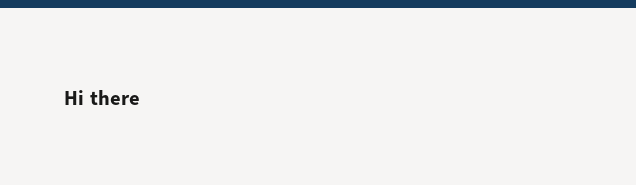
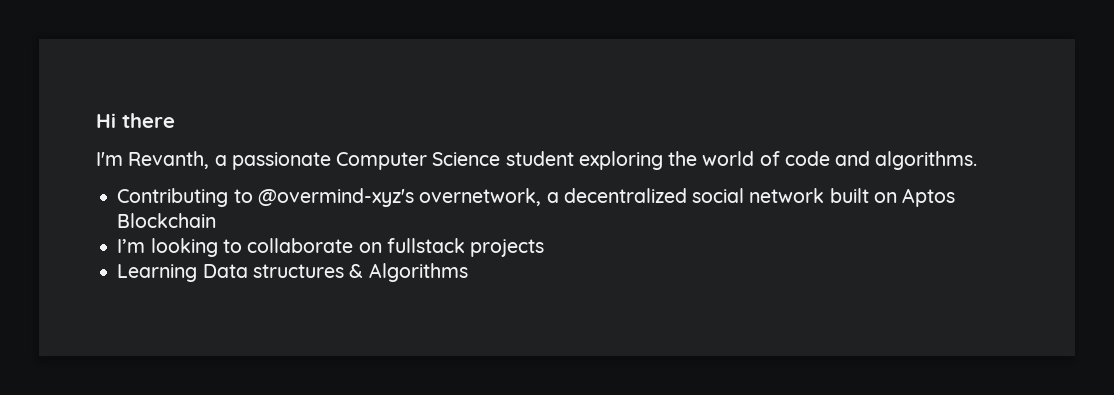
+ I'm Revanth, a passionate Computer Science student exploring the world of code and algorithms.
+ Contributing to @overmind-xyz's overnetwork, a decentralized social network built on Aptos Blockchain
+ I’m looking to collaborate on fullstack projects
+ Learning Data structures & Algorithms

